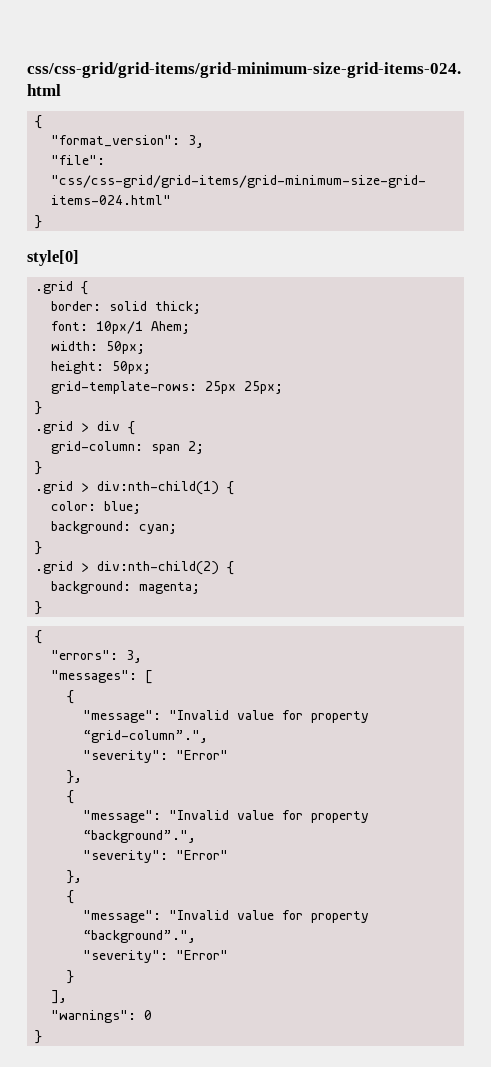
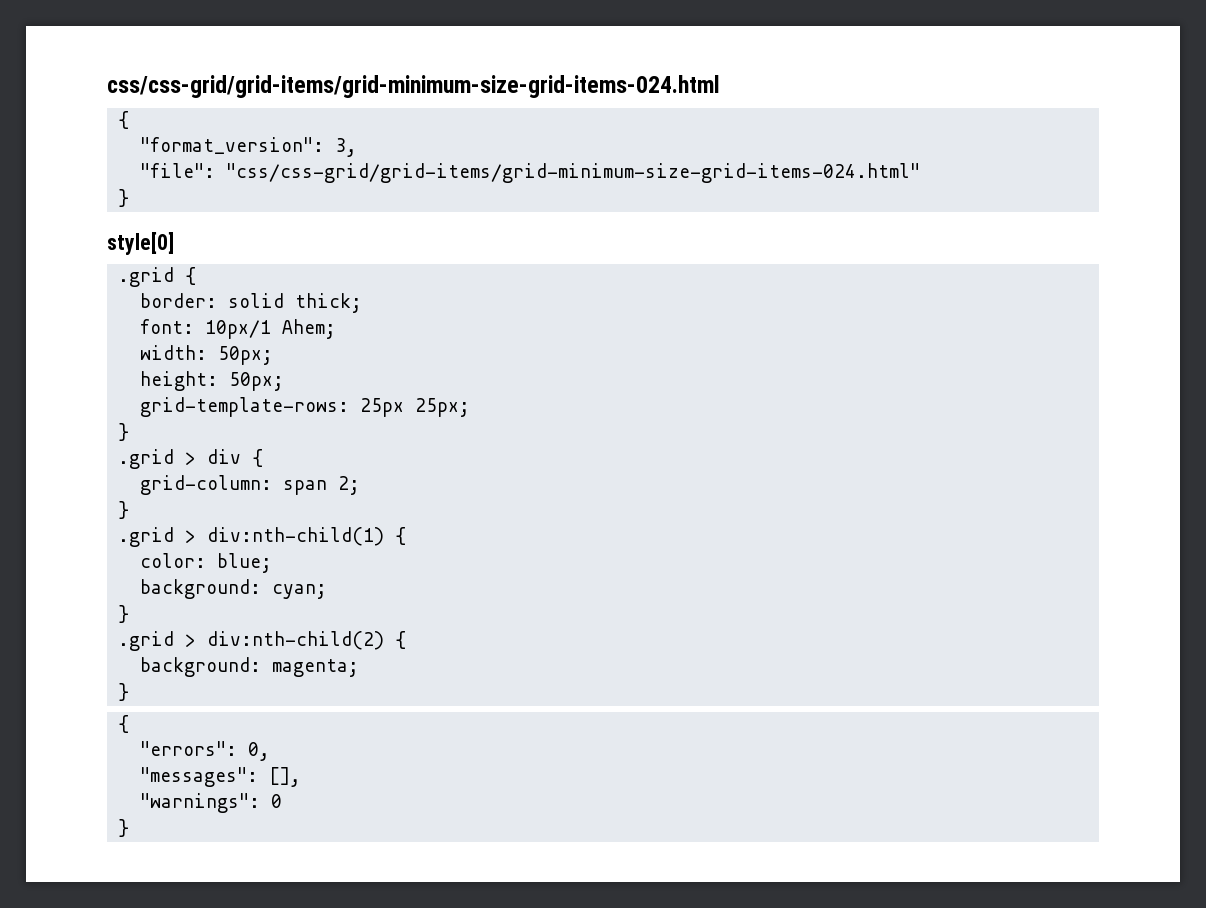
- "errors": 3,
+ "errors": 0,
- "messages": [
- {
- "message": "Invalid value for property “grid-column”.",
- "severity": "Error"
- },
- {
- "message": "Invalid value for property “background”.",
- "severity": "Error"
- },
- {
- "message": "Invalid value for property “background”.",
- "severity": "Error"
- }
- ],
+ "messages": [],

